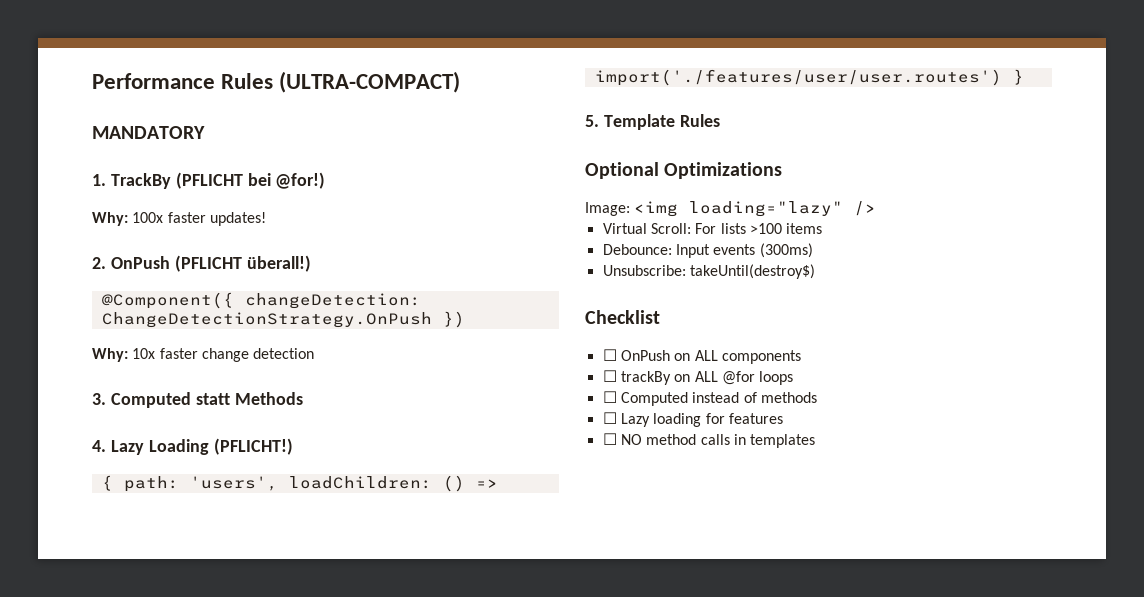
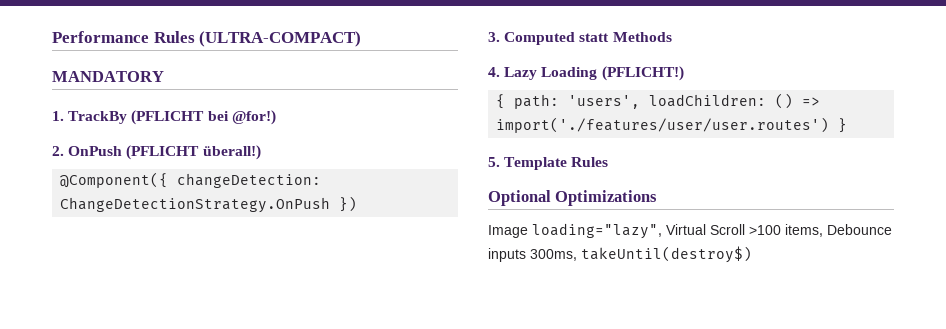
- Why: 100x faster updates!
- Why: 10x faster change detection
- Image: <img loading="lazy" />
- Virtual Scroll: For lists >100 items
- Debounce: Input events (300ms)
- Unsubscribe: takeUntil(destroy$)
- Checklist
- ☐ OnPush on ALL components
- ☐ trackBy on ALL @for loops
- ☐ Computed instead of methods
- ☐ Lazy loading for features
- ☐ NO method calls in templates
+ Image loading="lazy", Virtual Scroll >100 items, Debounce inputs 300ms, takeUntil(destroy$)

